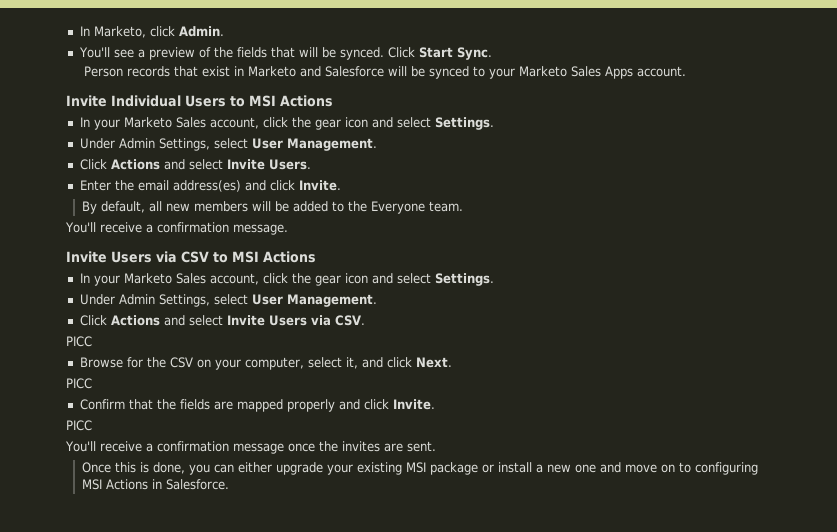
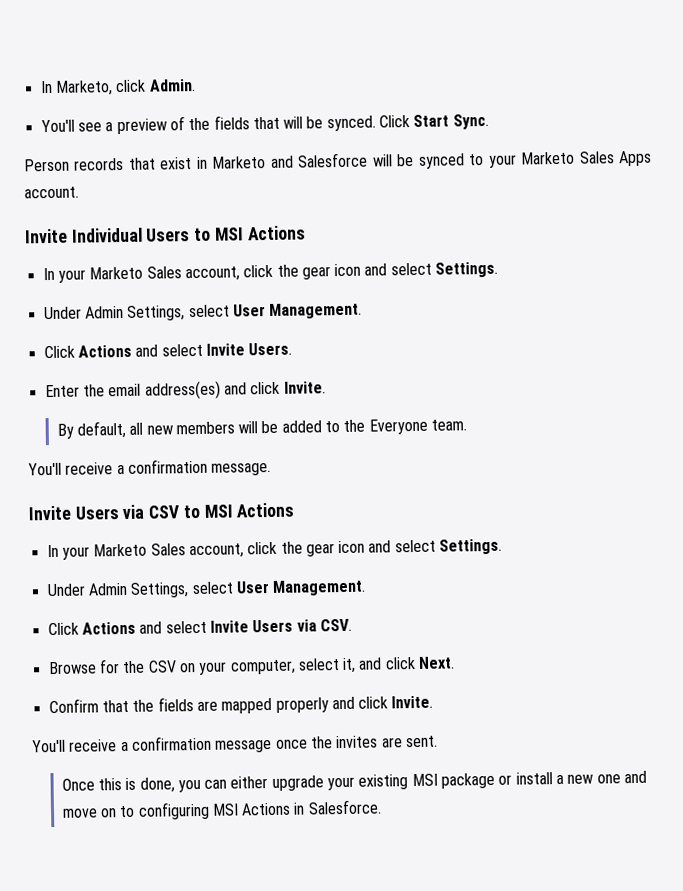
  Click Actions and select Invite Users via CSV.
- PICC
  Browse for the CSV on your computer, select it, and click Next.
- PICC
  Confirm that the fields are mapped properly and click Invite.
- PICC

